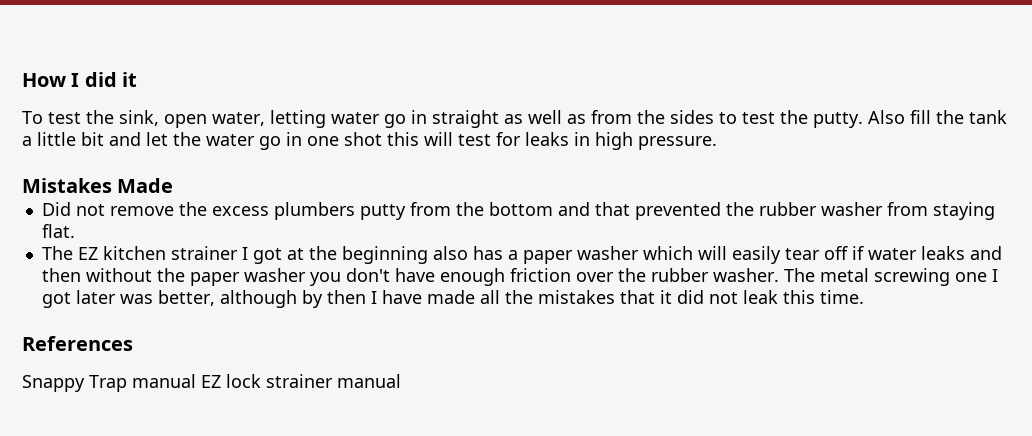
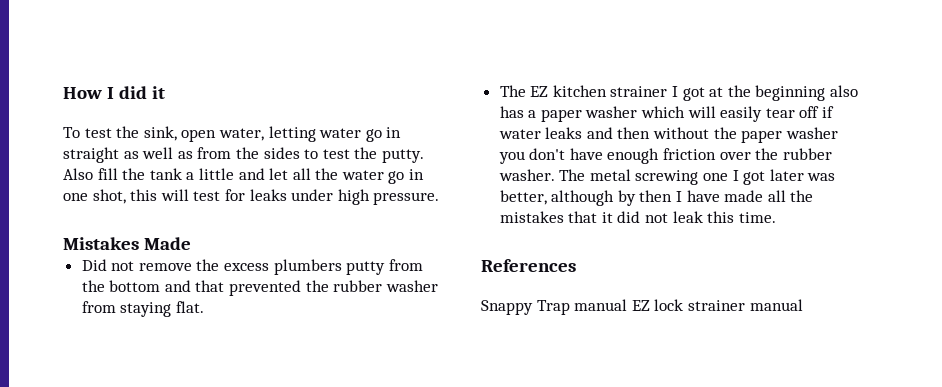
- Also fill the tank a little bit and let the water go in one shot this will test for leaks in high pressure.
+ Also fill the tank a little and let all the water go in one shot, this will test for leaks under high pressure.

